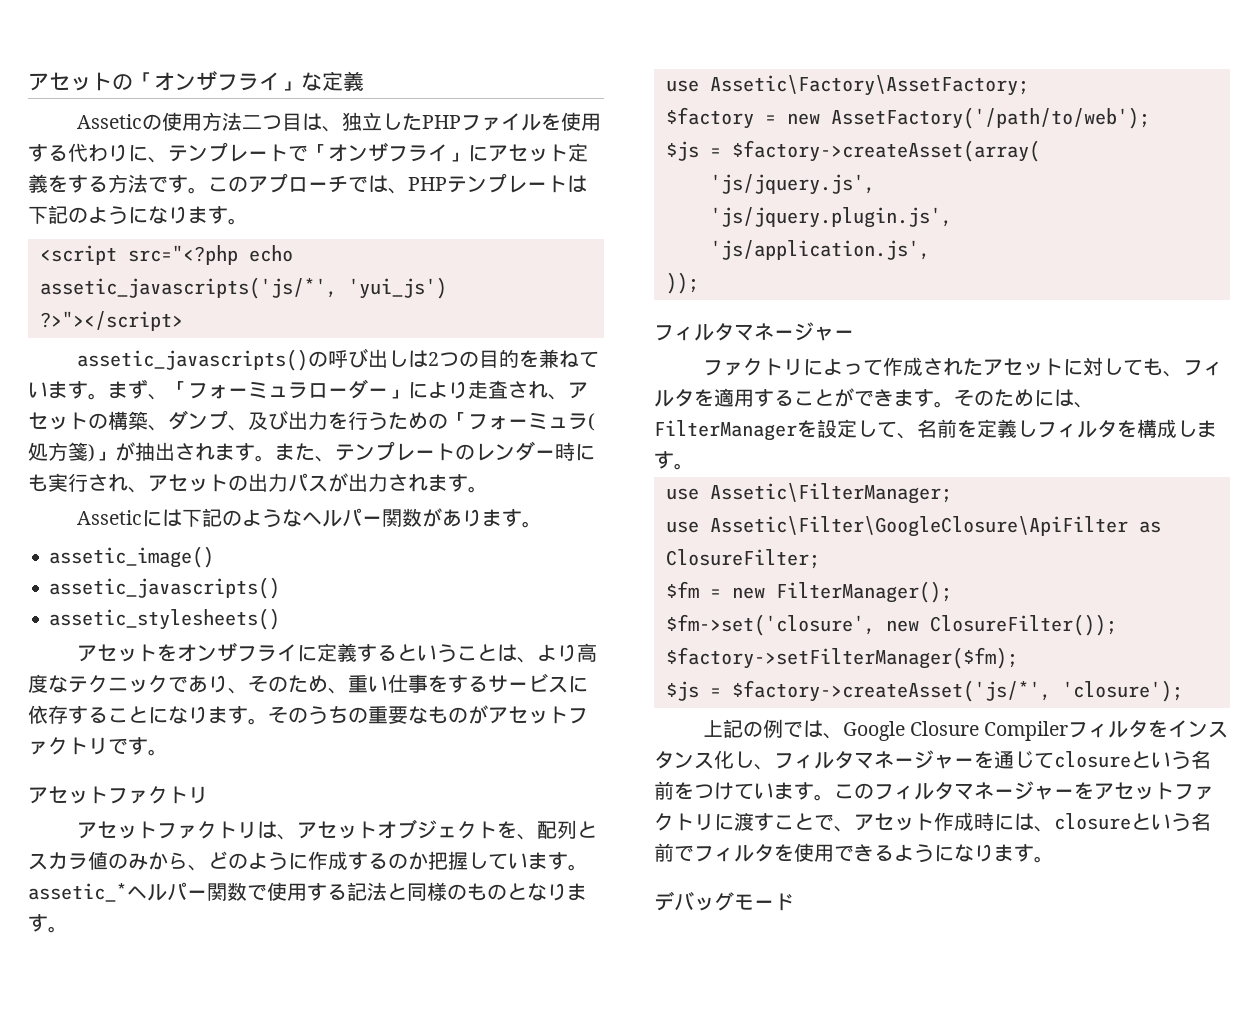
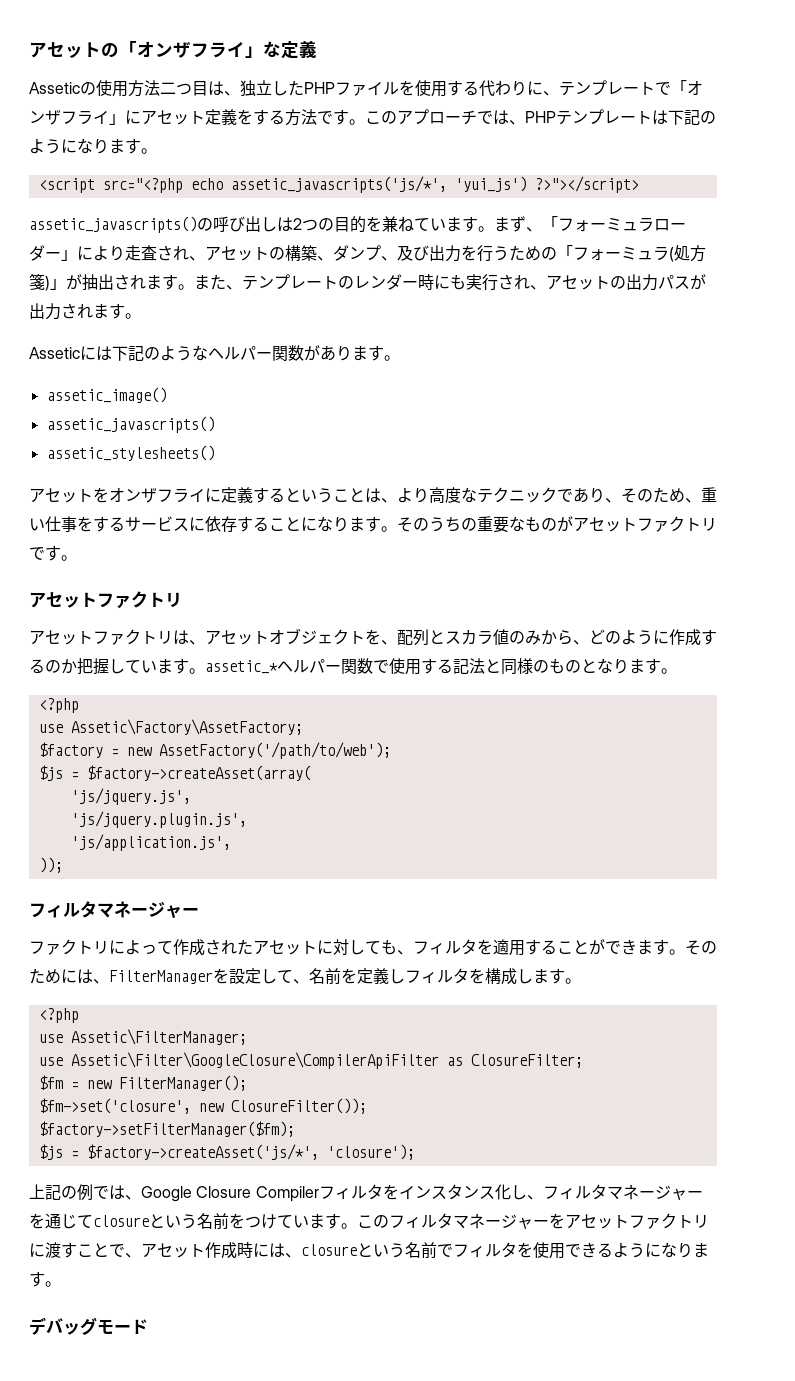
  アセットファクトリは、アセットオブジェクトを、配列とスカラ値のみから、どのように作成するのか把握しています。assetic_*ヘルパー関数で使用する記法と同様のものとなります。
+ <?php
  そのためには、FilterManagerを設定して、名前を定義しフィルタを構成します。
+ <?php
- use Assetic\Filter\GoogleClosure\ApiFilter as ClosureFilter;
+ use Assetic\Filter\GoogleClosure\CompilerApiFilter as ClosureFilter;

